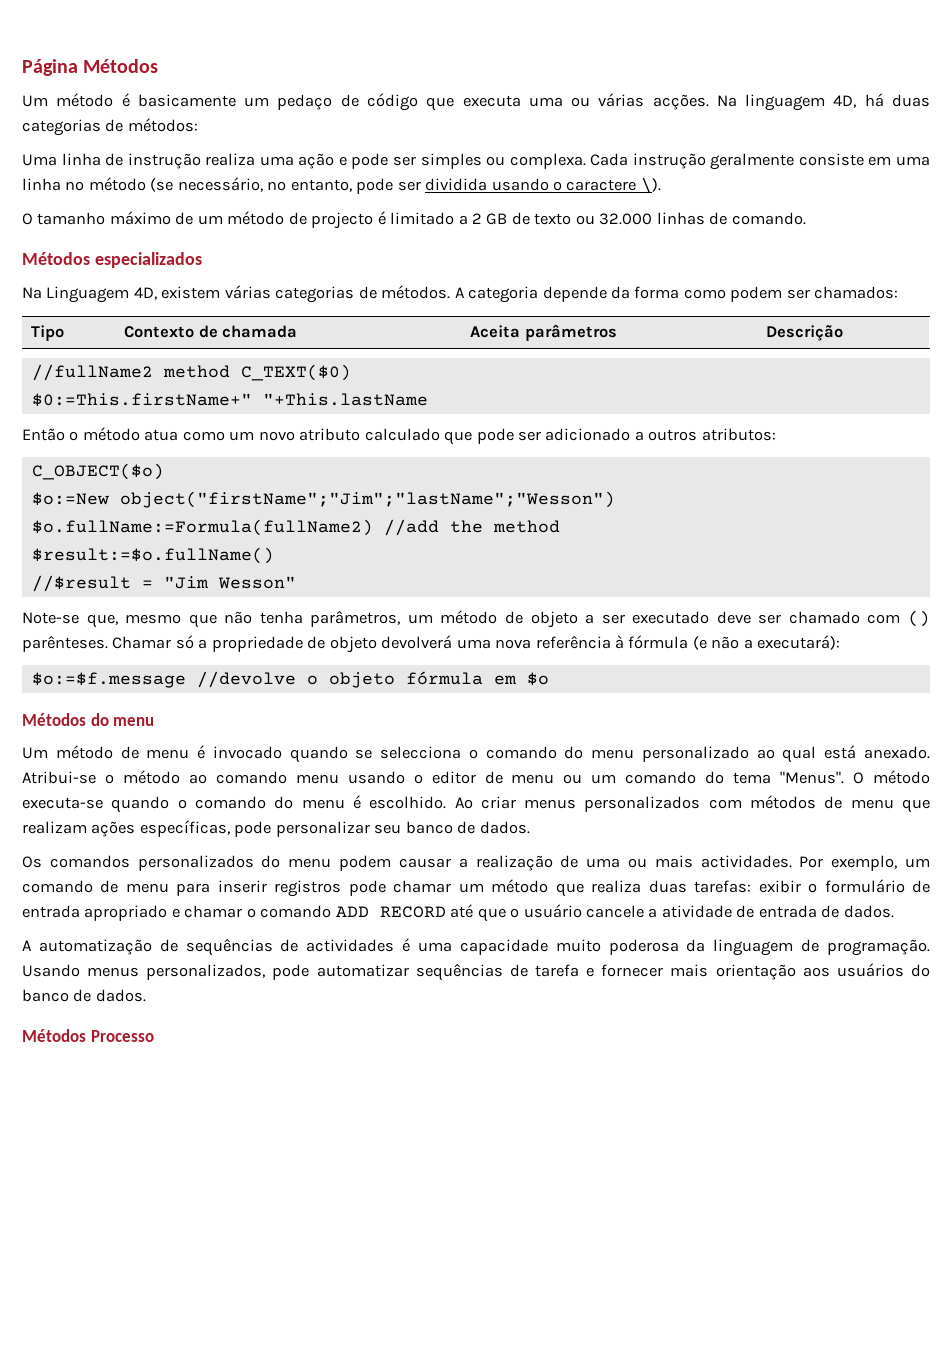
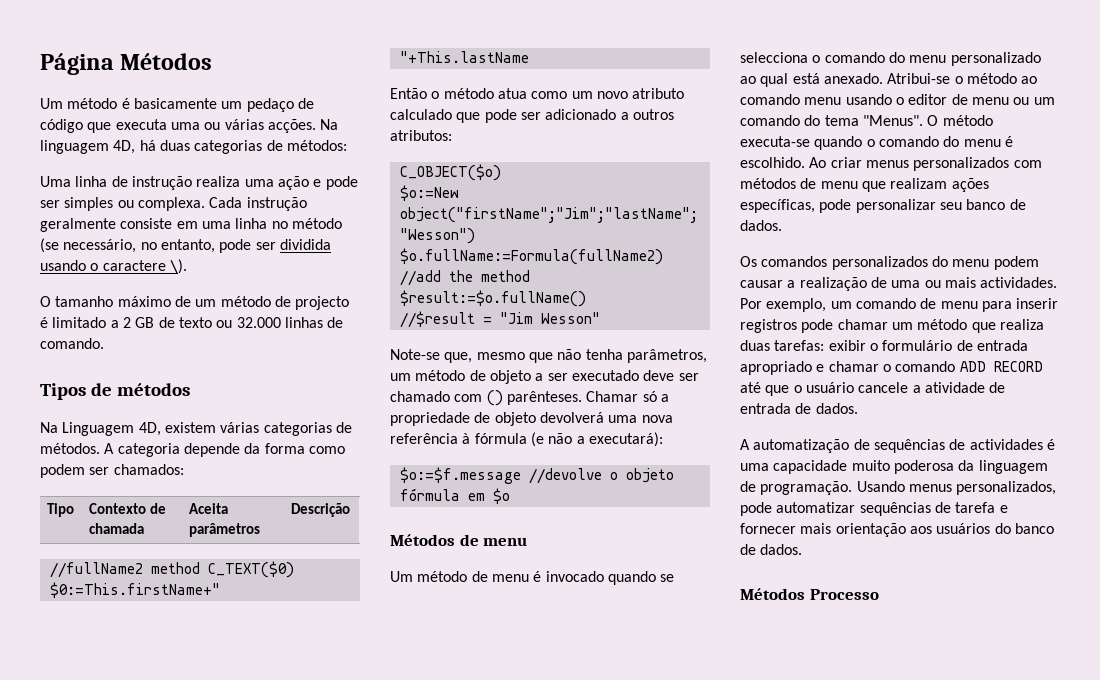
- Métodos especializados
+ Tipos de métodos
- Métodos do menu
+ Métodos de menu

